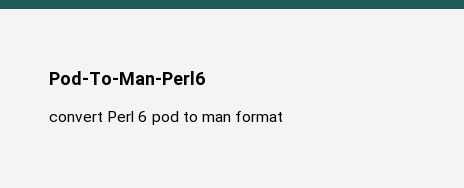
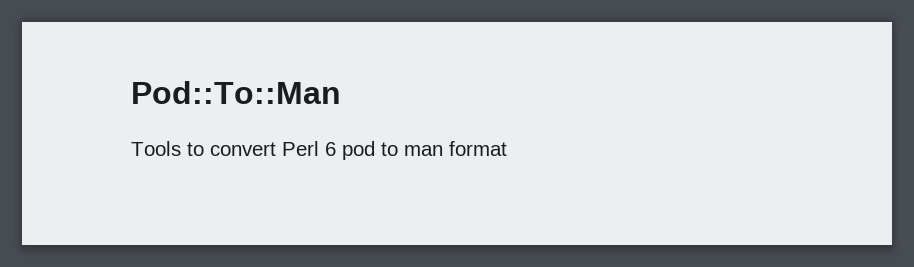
- Pod-To-Man-Perl6
- convert Perl 6 pod to man format
+ Pod::To::Man
+ Tools to convert Perl 6 pod to man format

